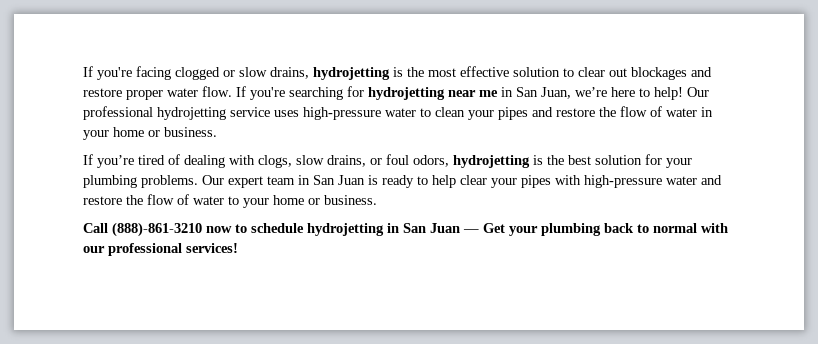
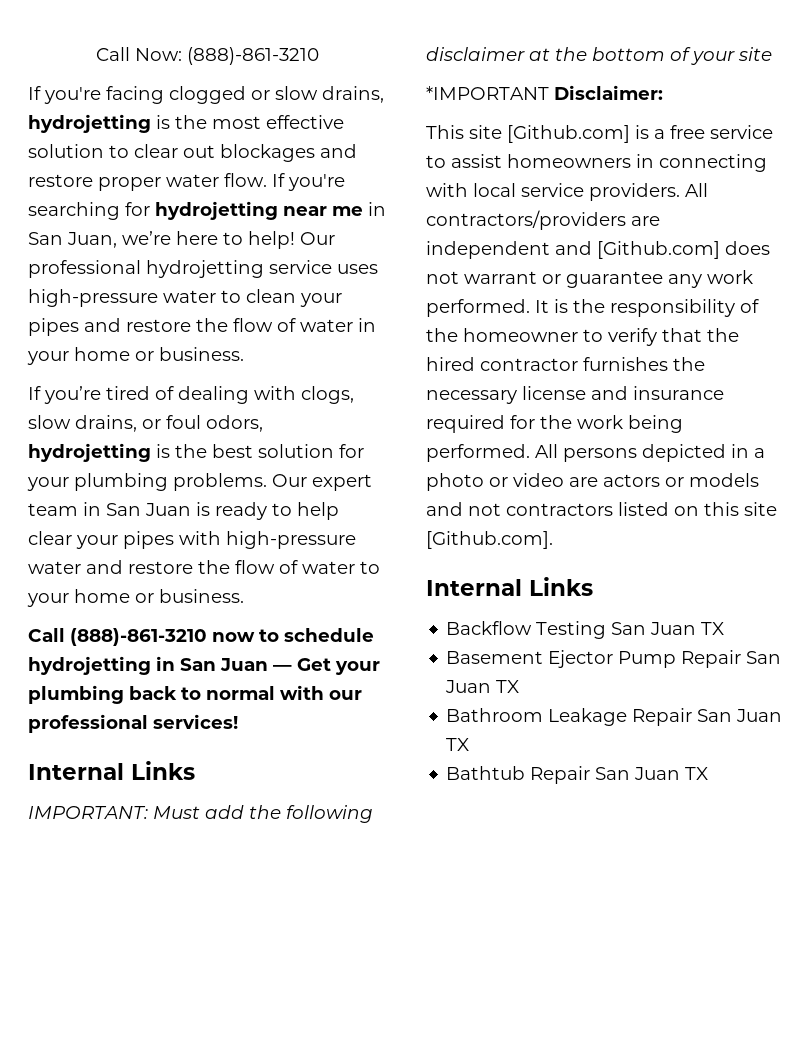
+ Call Now: (888)-861-3210
  Call (888)-861-3210 now to schedule hydrojetting in San Juan — Get your plumbing back to normal with our professional services!
+ Internal Links
+ IMPORTANT: Must add the following disclaimer at the bottom of your site
+ *IMPORTANT Disclaimer:
+ This site [Github.com] is a free service to assist homeowners in connecting with local service providers. All contractors/providers are independent and [Github.com] does not warrant or guarantee any work performed. It is the responsibility of the homeowner to verify that the hired contractor furnishes the necessary license and insurance required for the work being performed. All persons depicted in a photo or video are actors or models and not contractors listed on this site [Github.com].
+ Internal Links
+ Backflow Testing San Juan TX
+ Basement Ejector Pump Repair San Juan TX
+ Bathroom Leakage Repair San Juan TX
+ Bathtub Repair San Juan TX

